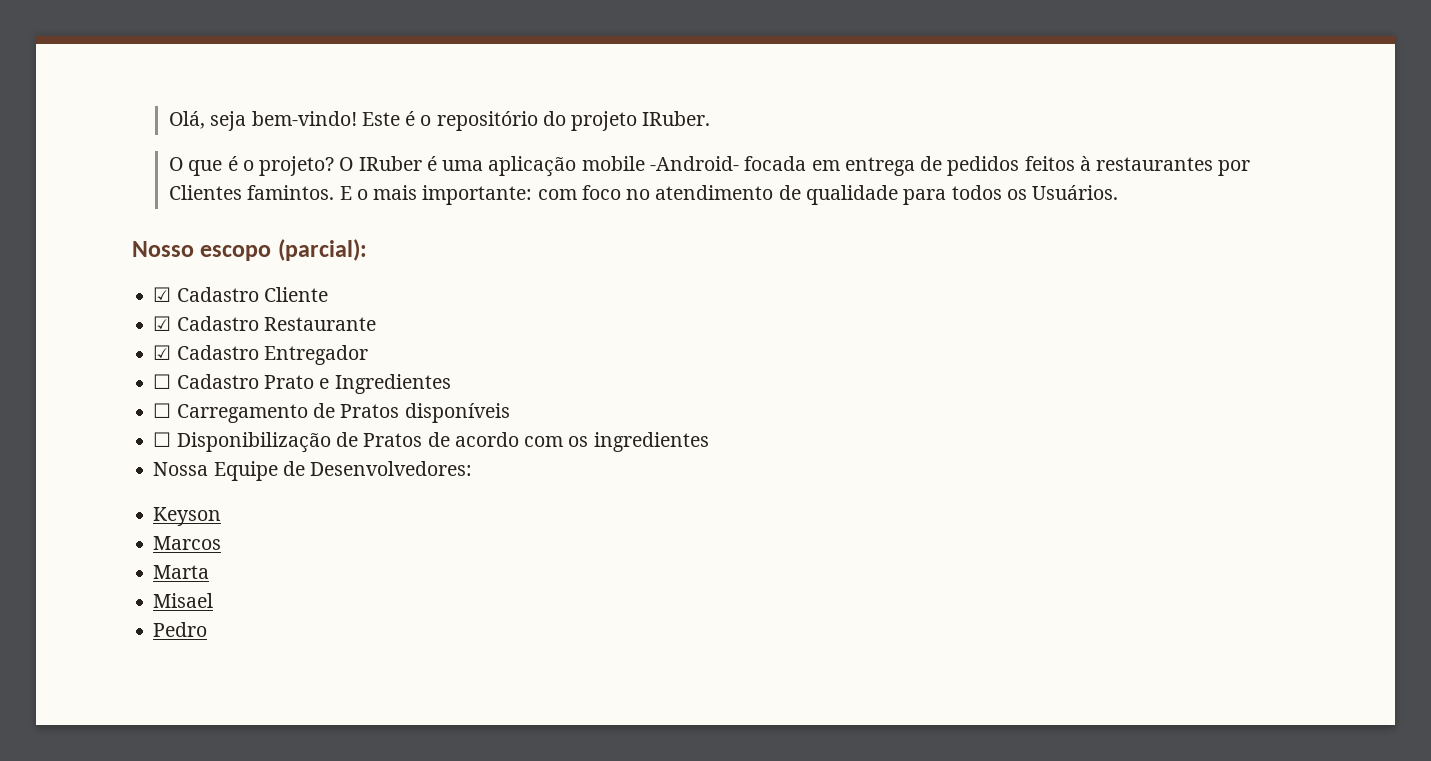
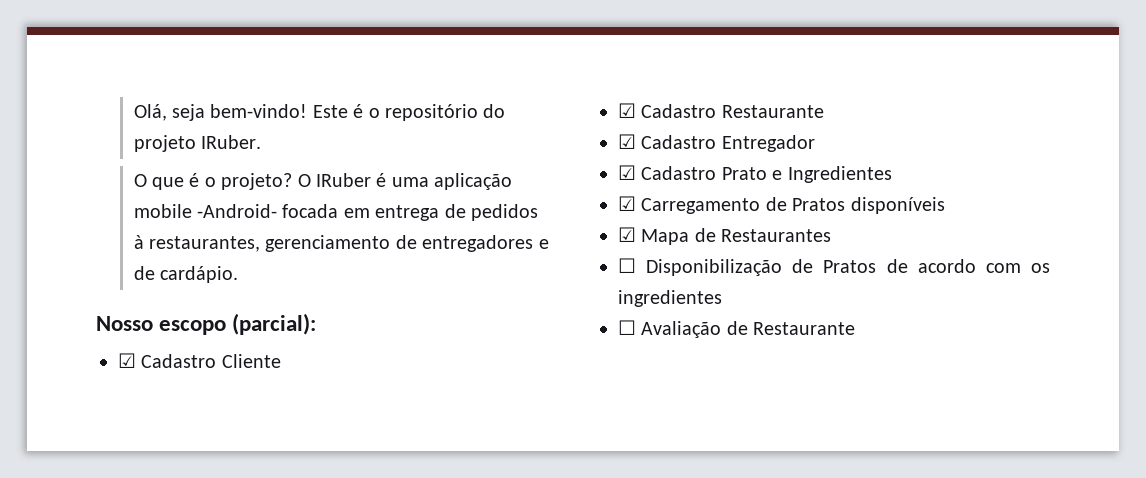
- O IRuber é uma aplicação mobile -Android- focada em entrega de pedidos feitos à restaurantes por Clientes famintos. E o mais importante: com foco no atendimento de qualidade para todos os Usuários.
+ O IRuber é uma aplicação mobile -Android- focada em entrega de pedidos à restaurantes, gerenciamento de entregadores e de cardápio.
- ☐ Cadastro Prato e Ingredientes
+ ☑ Cadastro Prato e Ingredientes
- ☐ Carregamento de Pratos disponíveis
+ ☑ Carregamento de Pratos disponíveis
+ ☑ Mapa de Restaurantes
- Nossa Equipe de Desenvolvedores:
- Keyson
- Marcos
- Marta
- Misael
- Pedro
+ ☐ Avaliação de Restaurante

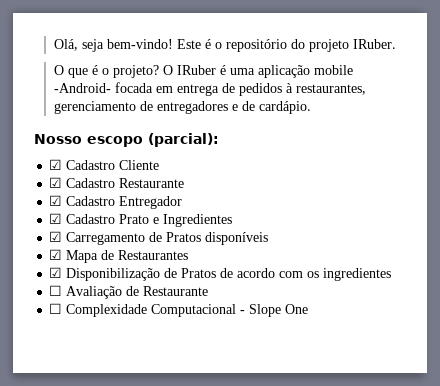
- ☐ Disponibilização de Pratos de acordo com os ingredientes
+ ☑ Disponibilização de Pratos de acordo com os ingredientes
+ ☐ Complexidade Computacional - Slope One

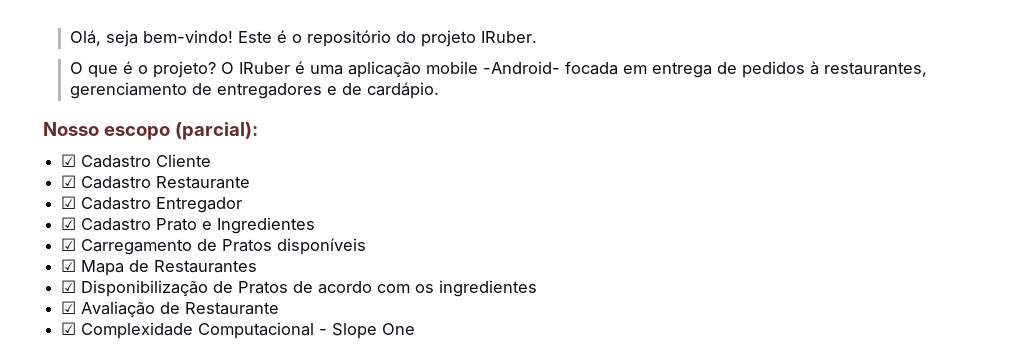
- ☐ Avaliação de Restaurante
+ ☑ Avaliação de Restaurante
- ☐ Complexidade Computacional - Slope One
+ ☑ Complexidade Computacional - Slope One

